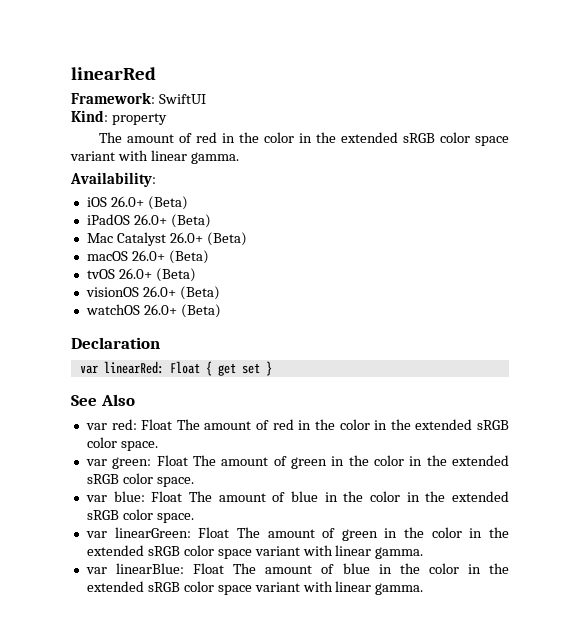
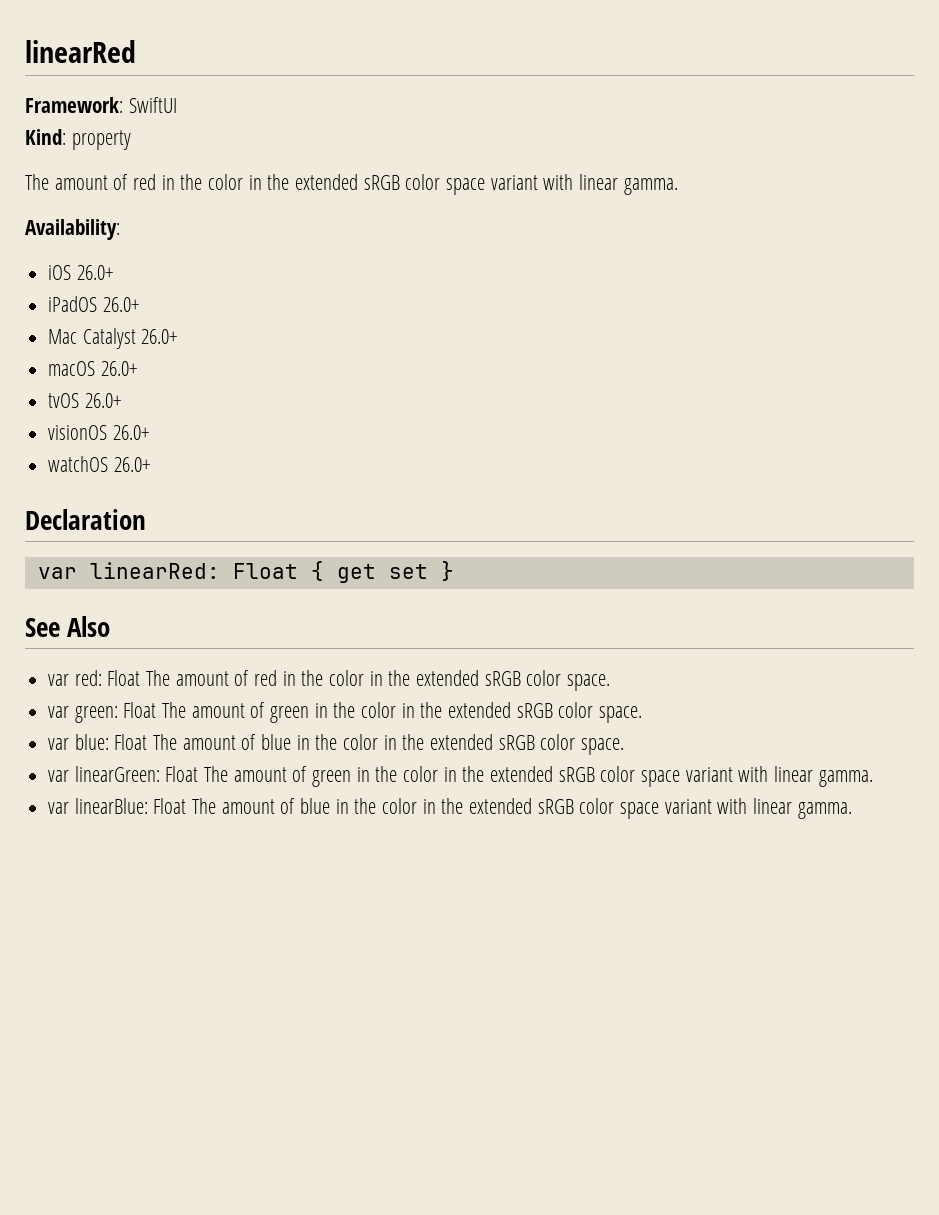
- iOS 26.0+ (Beta)
+ iOS 26.0+
- iPadOS 26.0+ (Beta)
+ iPadOS 26.0+
- Mac Catalyst 26.0+ (Beta)
+ Mac Catalyst 26.0+
- macOS 26.0+ (Beta)
+ macOS 26.0+
- tvOS 26.0+ (Beta)
+ tvOS 26.0+
- visionOS 26.0+ (Beta)
+ visionOS 26.0+
- watchOS 26.0+ (Beta)
+ watchOS 26.0+

